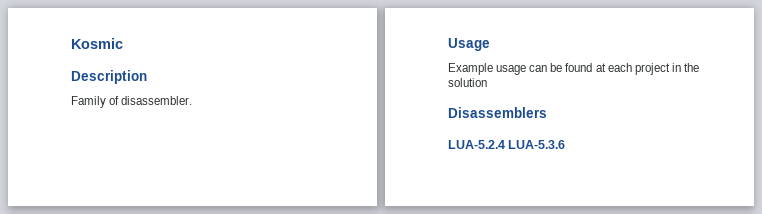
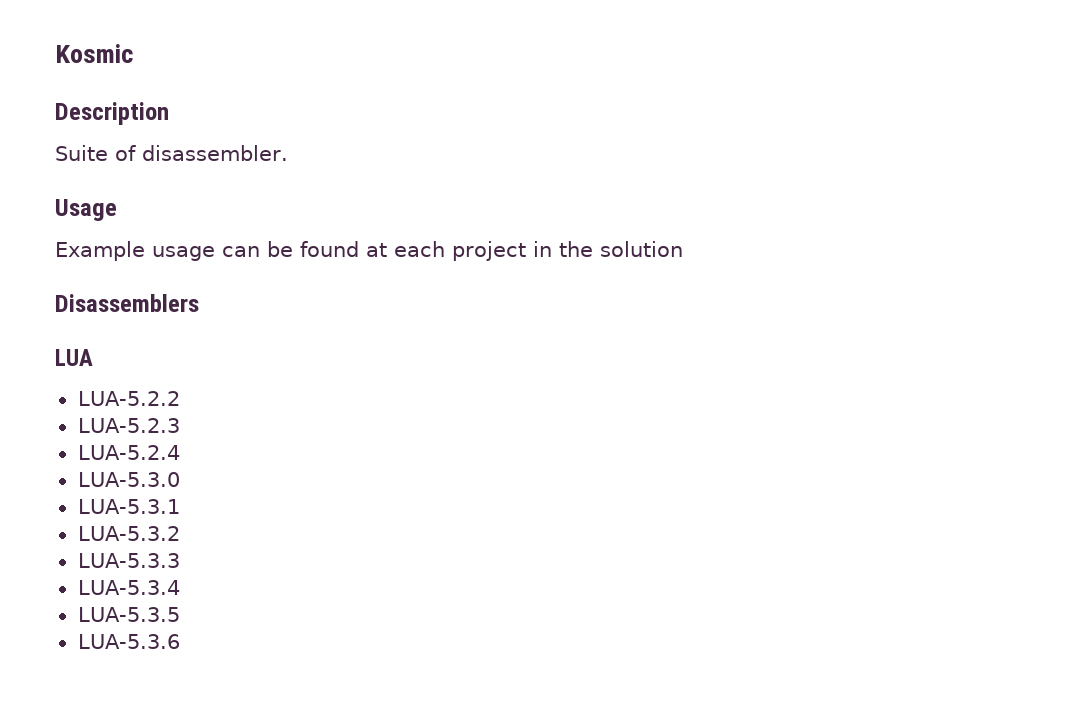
- Family of disassembler.
+ Suite of disassembler.
- LUA-5.2.4 LUA-5.3.6
+ LUA
+ LUA-5.2.2
+ LUA-5.2.3
+ LUA-5.2.4
+ LUA-5.3.0
+ LUA-5.3.1
+ LUA-5.3.2
+ LUA-5.3.3
+ LUA-5.3.4
+ LUA-5.3.5
+ LUA-5.3.6

